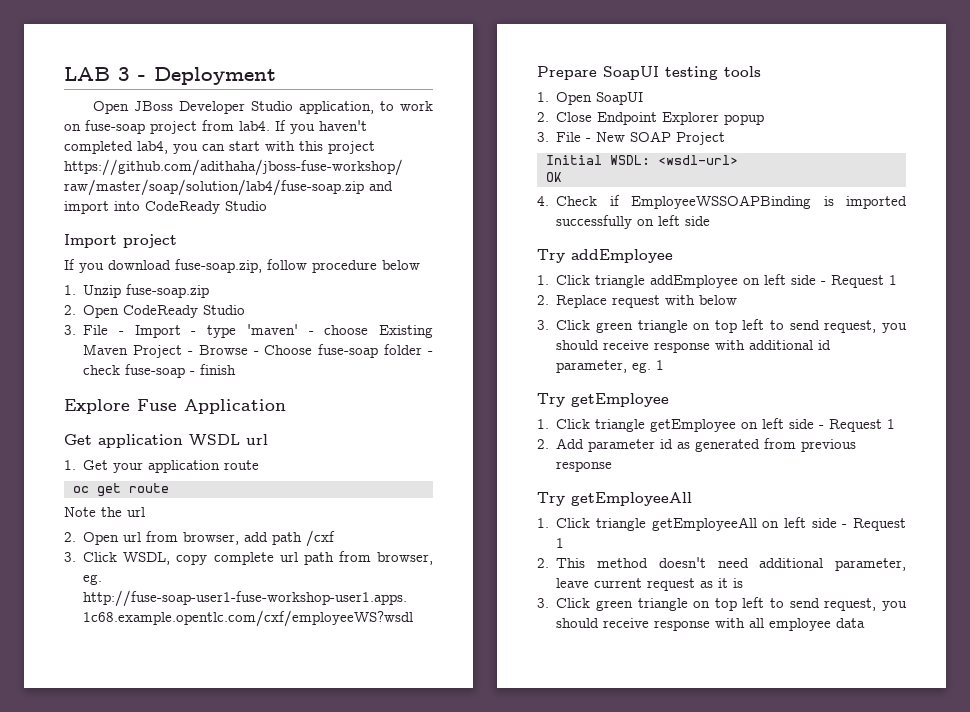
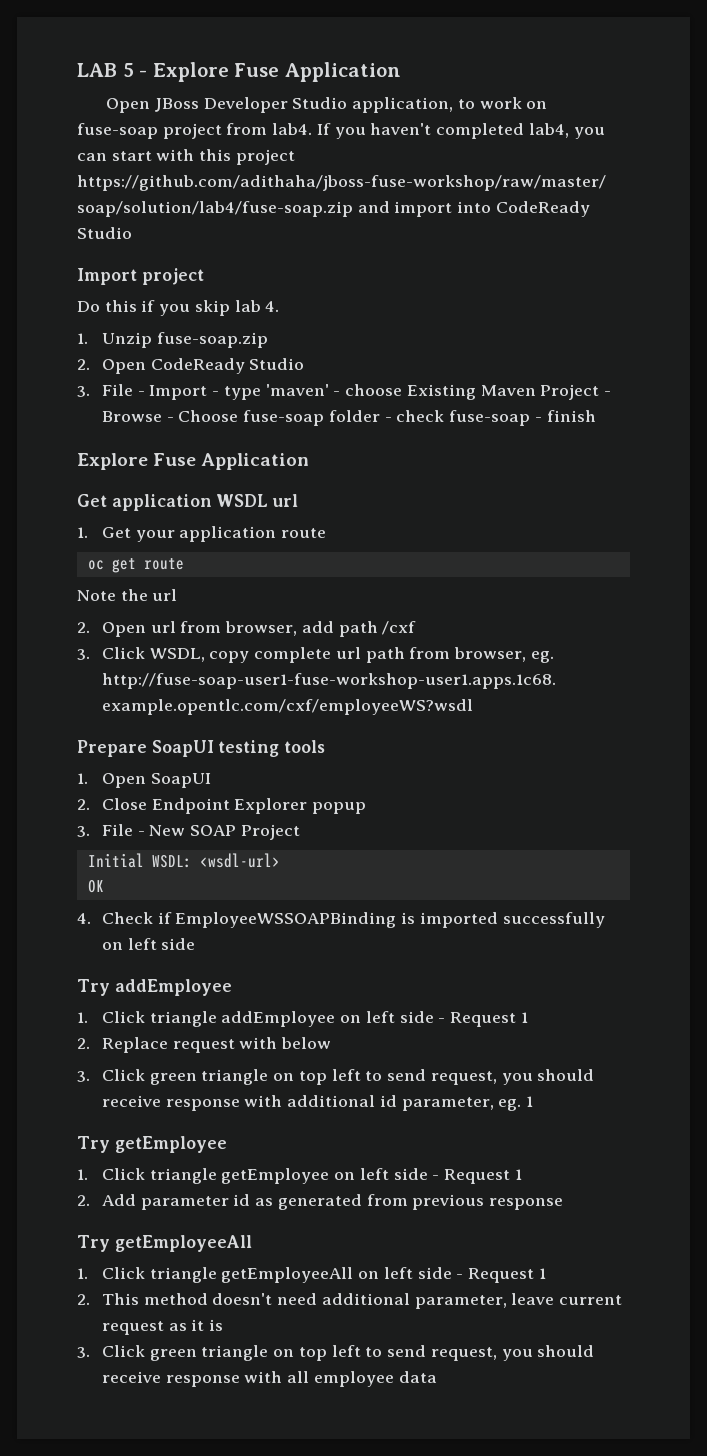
- LAB 3 - Deployment
+ LAB 5 - Explore Fuse Application
- If you download fuse-soap.zip, follow procedure below
+ Do this if you skip lab 4.

